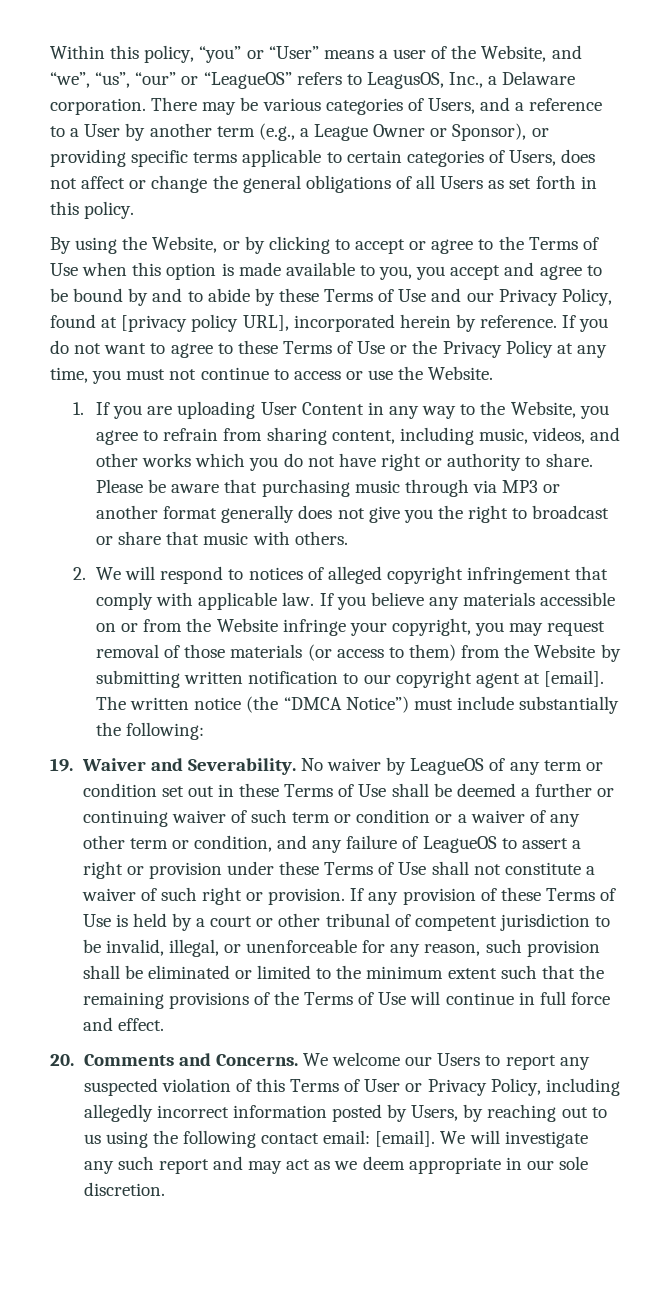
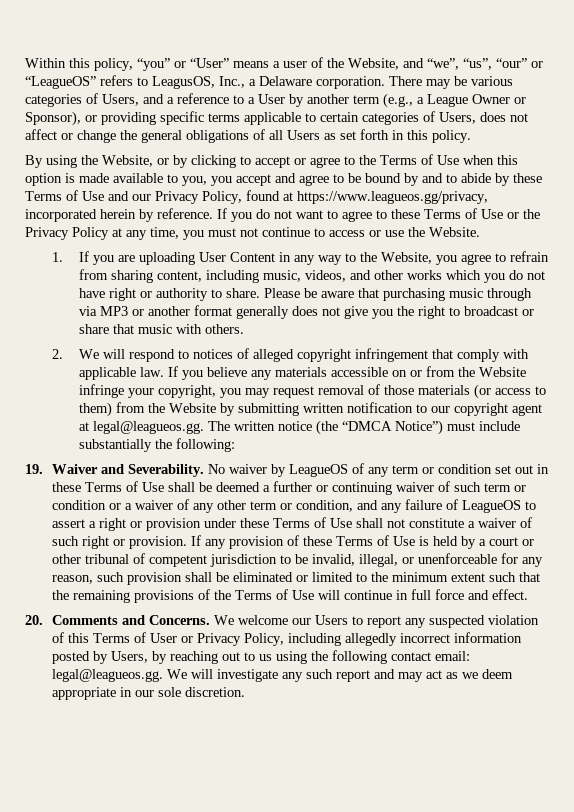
- By using the Website, or by clicking to accept or agree to the Terms of Use when this option is made available to you, you accept and agree to be bound by and to abide by these Terms of Use and our Privacy Policy, found at [privacy policy URL], incorporated herein by reference.
+ By using the Website, or by clicking to accept or agree to the Terms of Use when this option is made available to you, you accept and agree to be bound by and to abide by these Terms of Use and our Privacy Policy, found at https://www.leagueos.gg/privacy, incorporated herein by reference.
- If you believe any materials accessible on or from the Website infringe your copyright, you may request removal of those materials (or access to them) from the Website by submitting written notification to our copyright agent at [email]. The written notice (the “DMCA Notice”) must include substantially the following:
+ If you believe any materials accessible on or from the Website infringe your copyright, you may request removal of those materials (or access to them) from the Website by submitting written notification to our copyright agent at legal@leagueos.gg. The written notice (the “DMCA Notice”) must include substantially the following:
- We welcome our Users to report any suspected violation of this Terms of User or Privacy Policy, including allegedly incorrect information posted by Users, by reaching out to us using the following contact email: [email]. We will investigate any such report and may act as we deem appropriate in our sole discretion.
+ We welcome our Users to report any suspected violation of this Terms of User or Privacy Policy, including allegedly incorrect information posted by Users, by reaching out to us using the following contact email: legal@leagueos.gg. We will investigate any such report and may act as we deem appropriate in our sole discretion.

